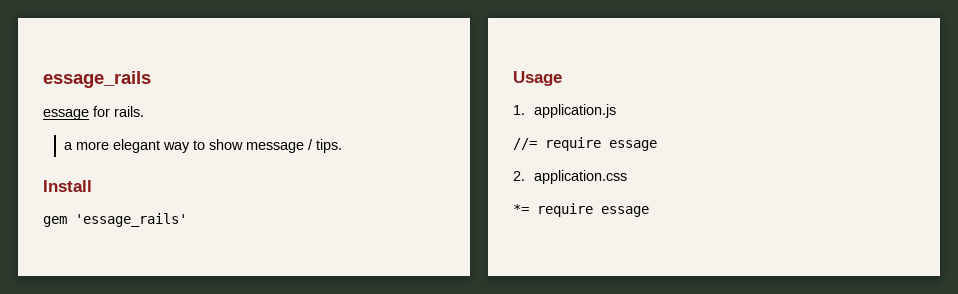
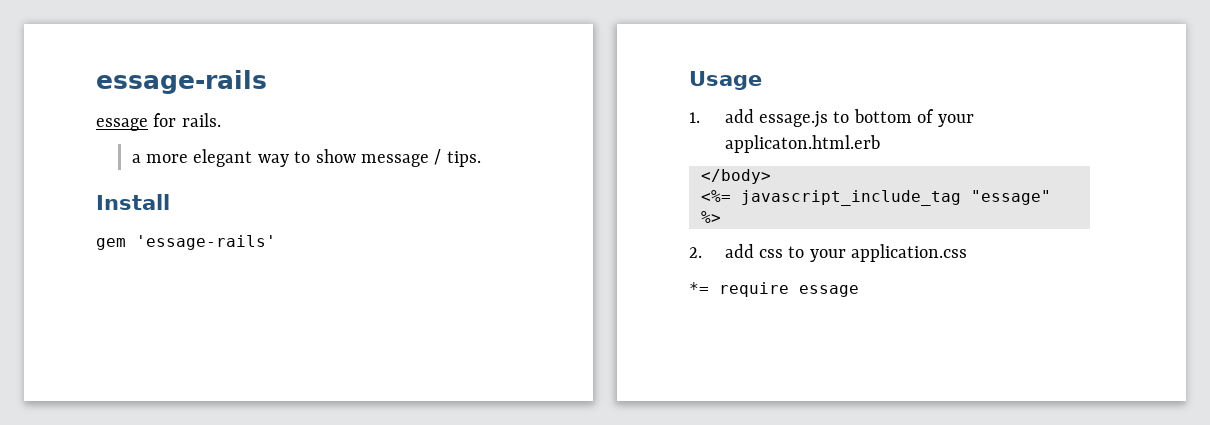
- essage_rails
+ essage-rails
- gem 'essage_rails'
+ gem 'essage-rails'
- 1. application.js
- //= require essage
- 2. application.css
+ 1. add essage.js to bottom of your applicaton.html.erb
+ </body>
+ <%= javascript_include_tag "essage" %>
+ 2. add css to your application.css

